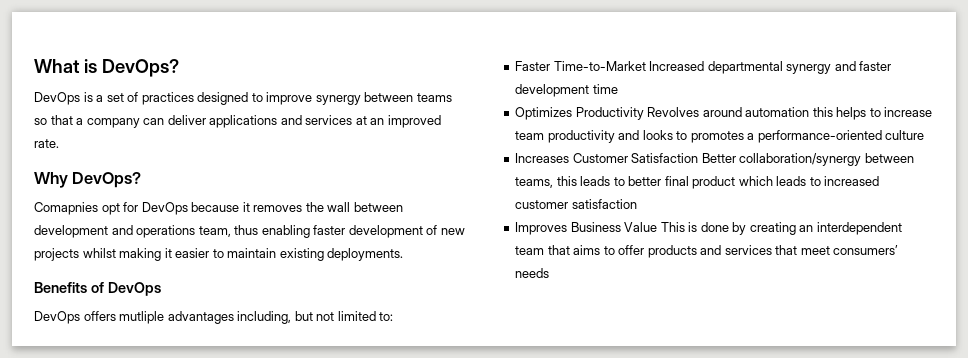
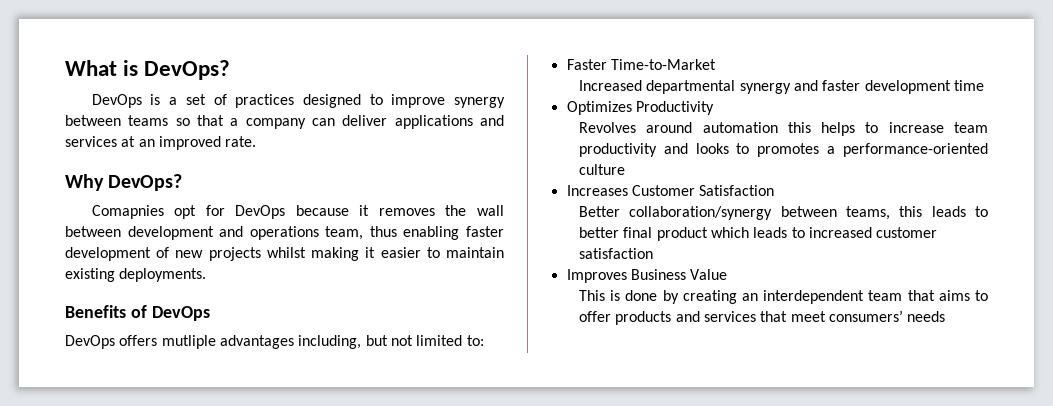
- Faster Time-to-Market Increased departmental synergy and faster development time
+ Faster Time-to-Market
+ Increased departmental synergy and faster development time
- Optimizes Productivity Revolves around automation this helps to increase team productivity and looks to promotes a performance-oriented culture
+ Optimizes Productivity
+ Revolves around automation this helps to increase team productivity and looks to promotes a performance-oriented culture
- Increases Customer Satisfaction Better collaboration/synergy between teams, this leads to better final product which leads to increased customer satisfaction
+ Increases Customer Satisfaction
+ Better collaboration/synergy between teams, this leads to better final product which leads to increased customer satisfaction
- Improves Business Value This is done by creating an interdependent team that aims to offer products and services that meet consumers’ needs
+ Improves Business Value
+ This is done by creating an interdependent team that aims to offer products and services that meet consumers’ needs

